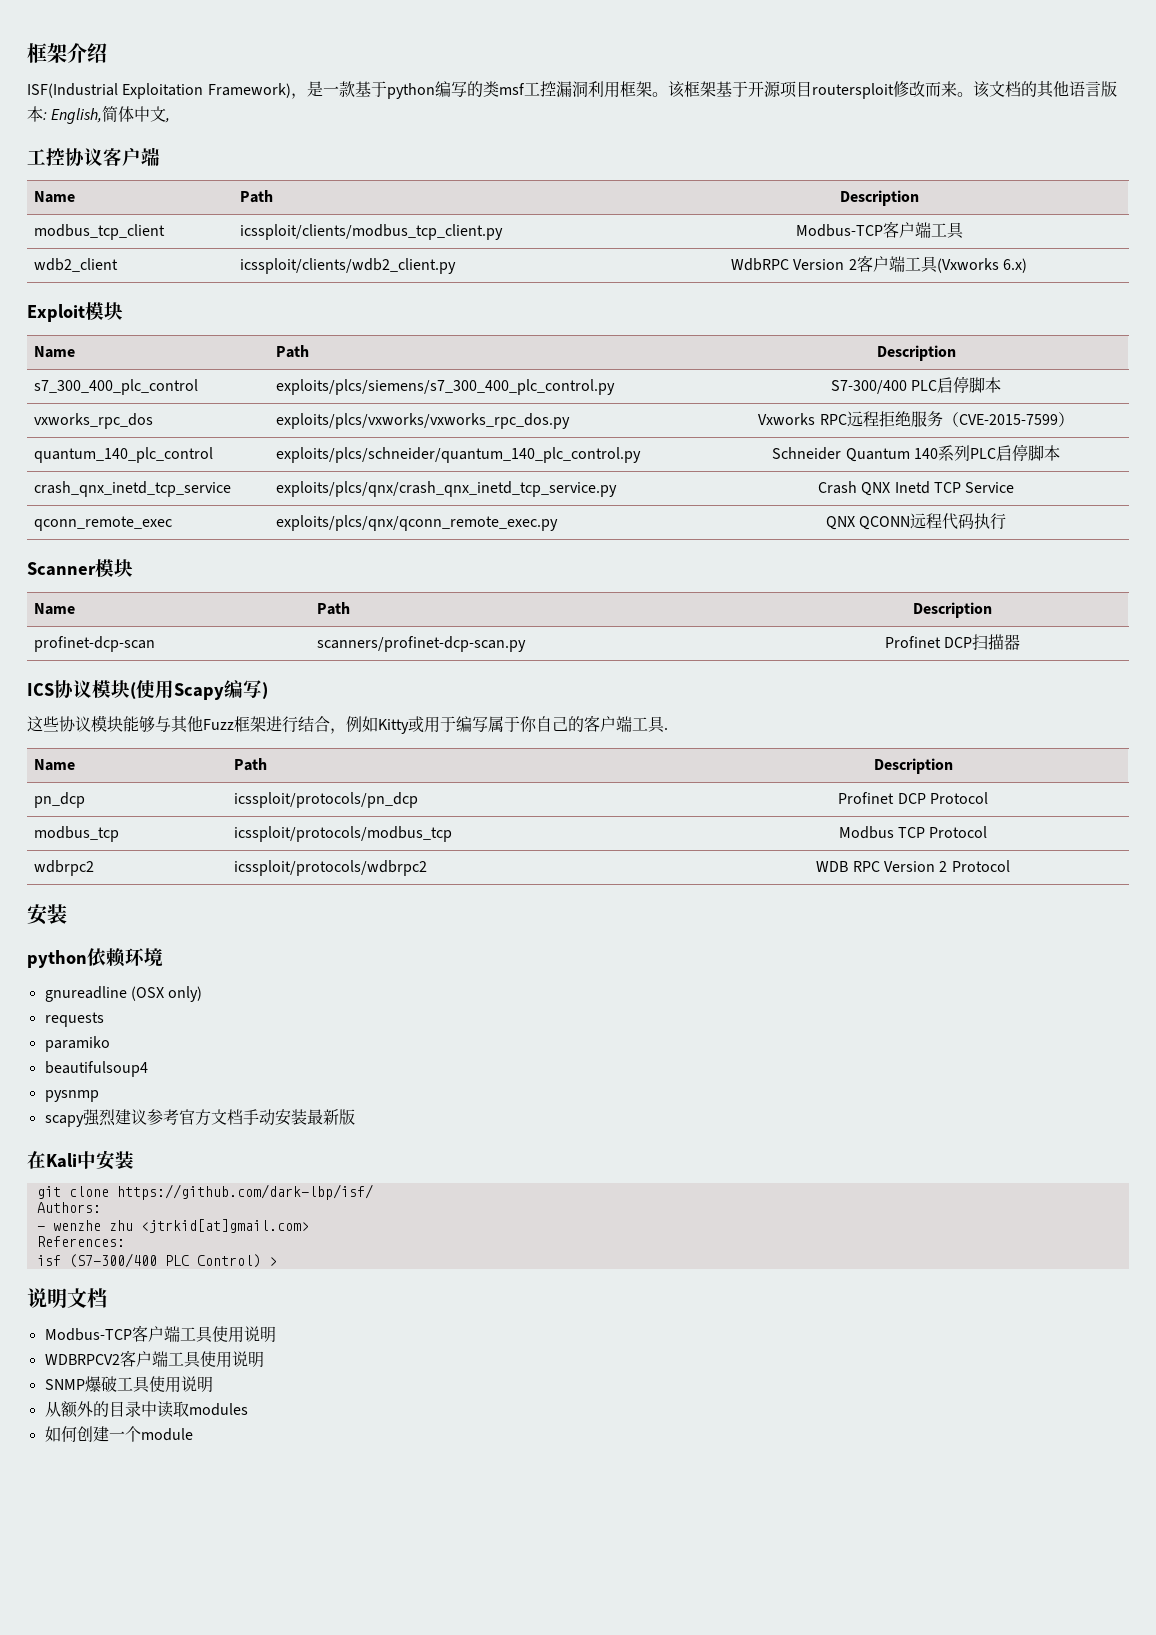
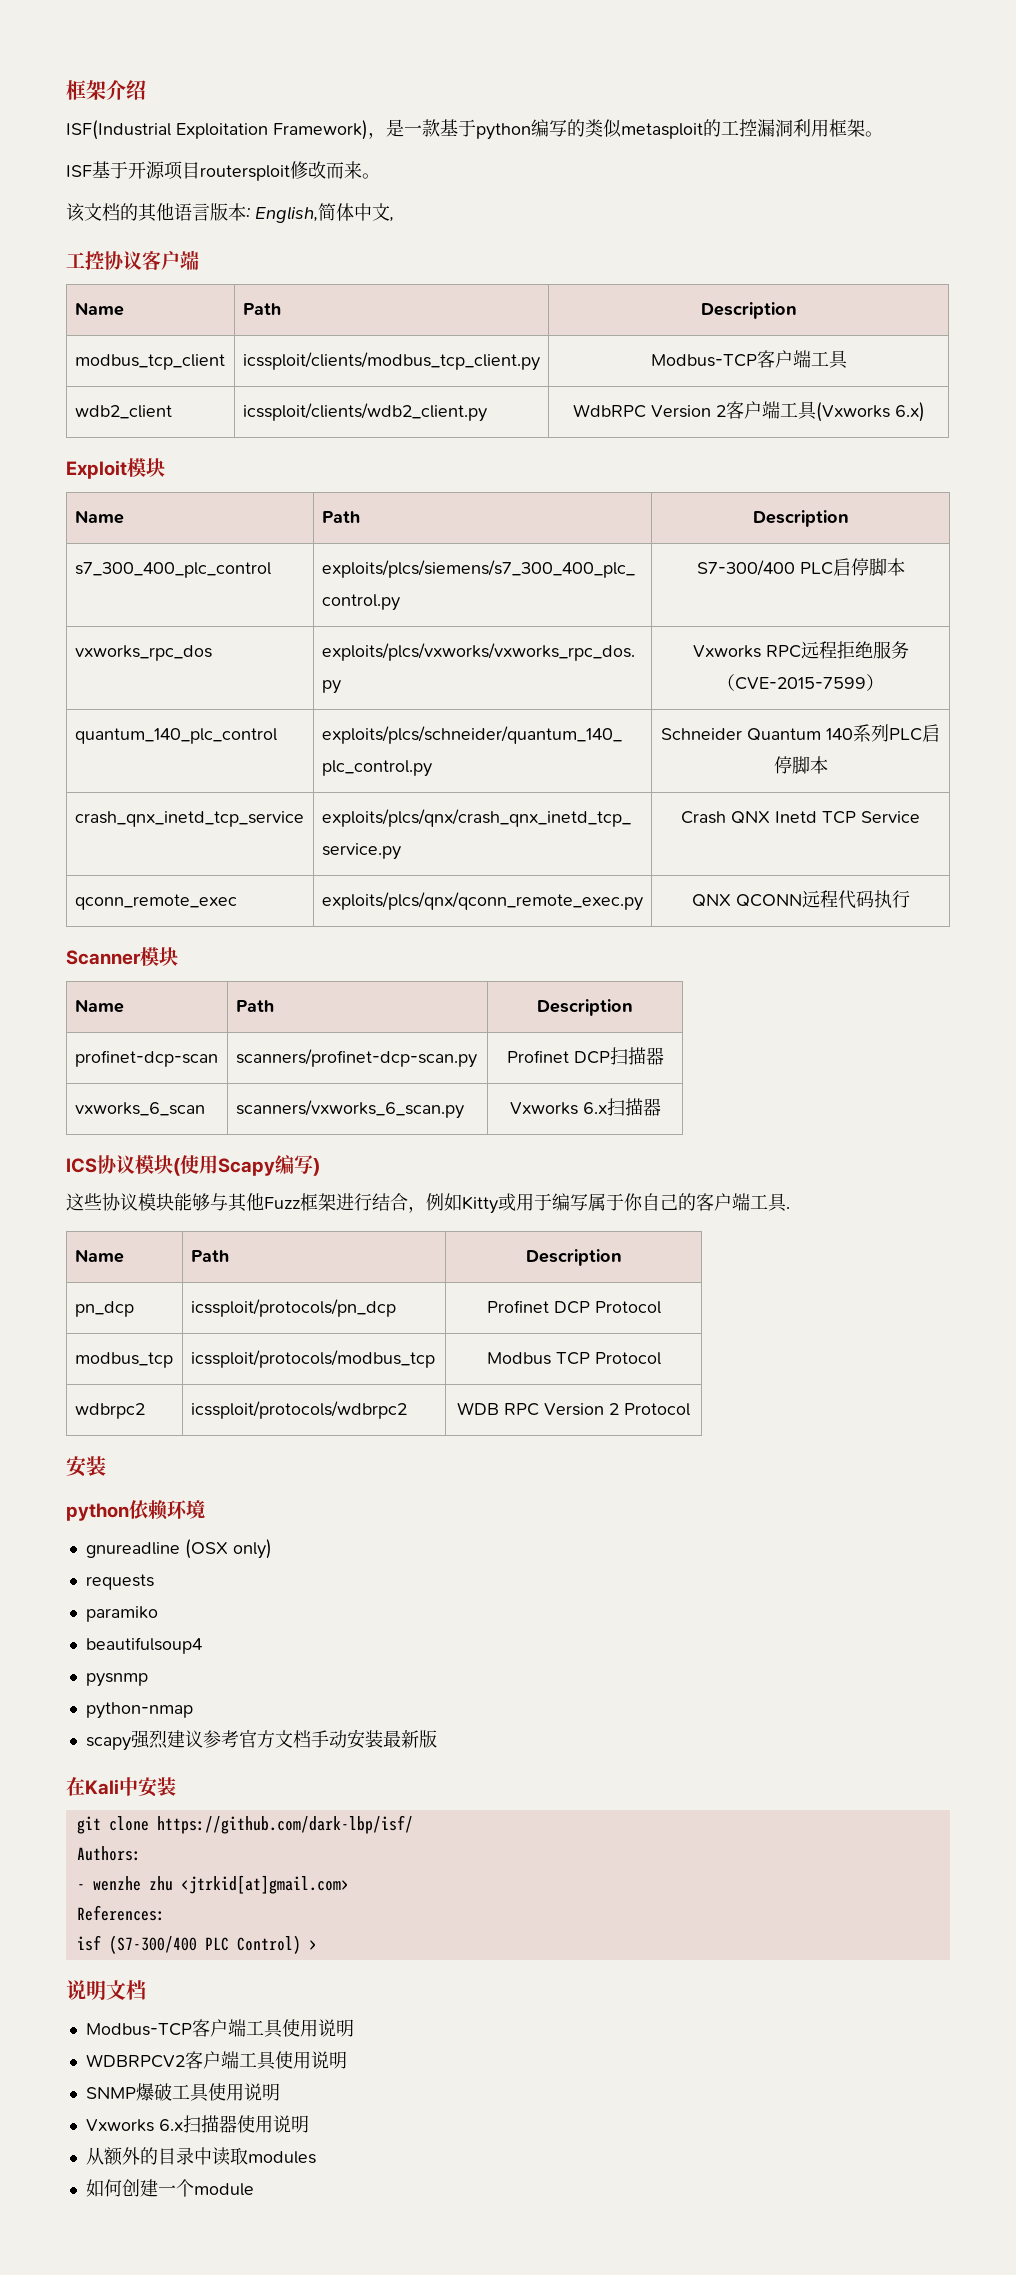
- ISF(Industrial Exploitation Framework)，是一款基于python编写的类msf工控漏洞利用框架。该框架基于开源项目routersploit修改而来。该文档的其他语言版本: English,简体中文,
+ ISF(Industrial Exploitation Framework)，是一款基于python编写的类似metasploit的工控漏洞利用框架。
+ ISF基于开源项目routersploit修改而来。
+ 该文档的其他语言版本: English,简体中文,
+ vxworks_6_scan | scanners/vxworks_6_scan.py | Vxworks 6.x扫描器
+ python-nmap
+ Vxworks 6.x扫描器使用说明

